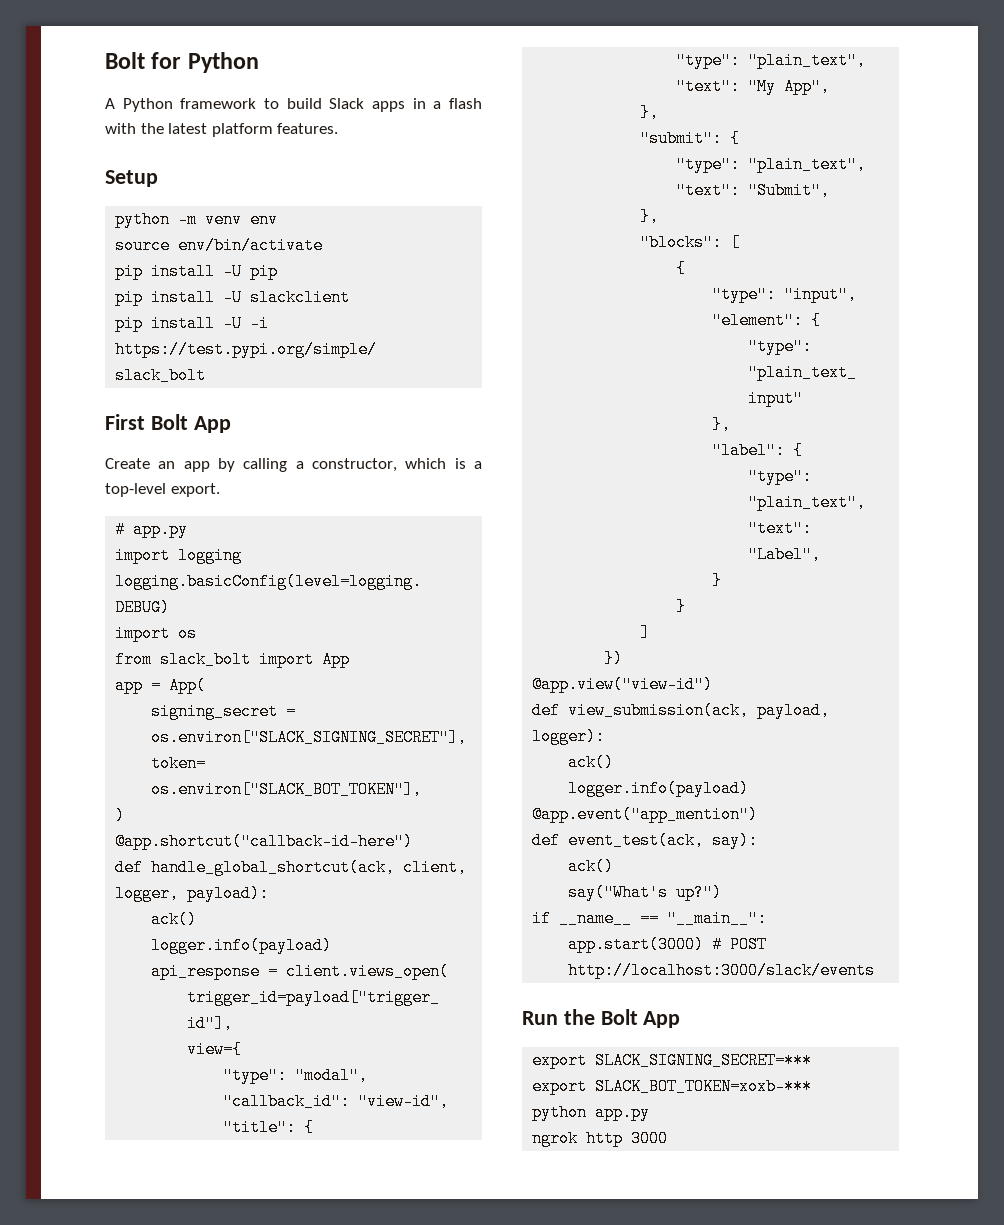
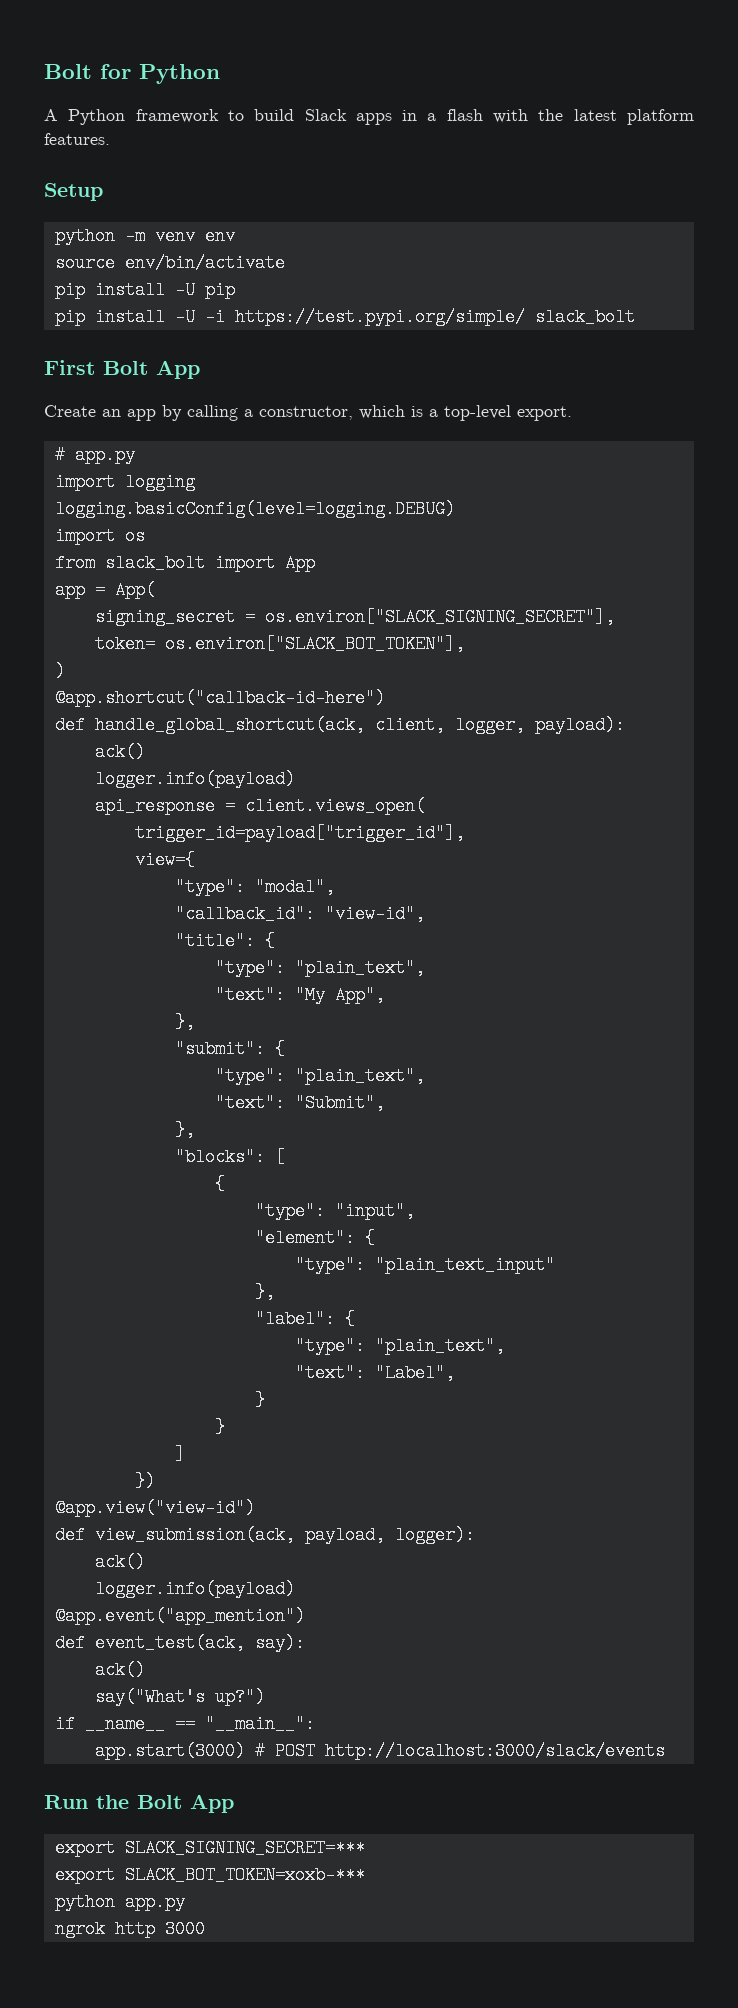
- pip install -U slackclient

